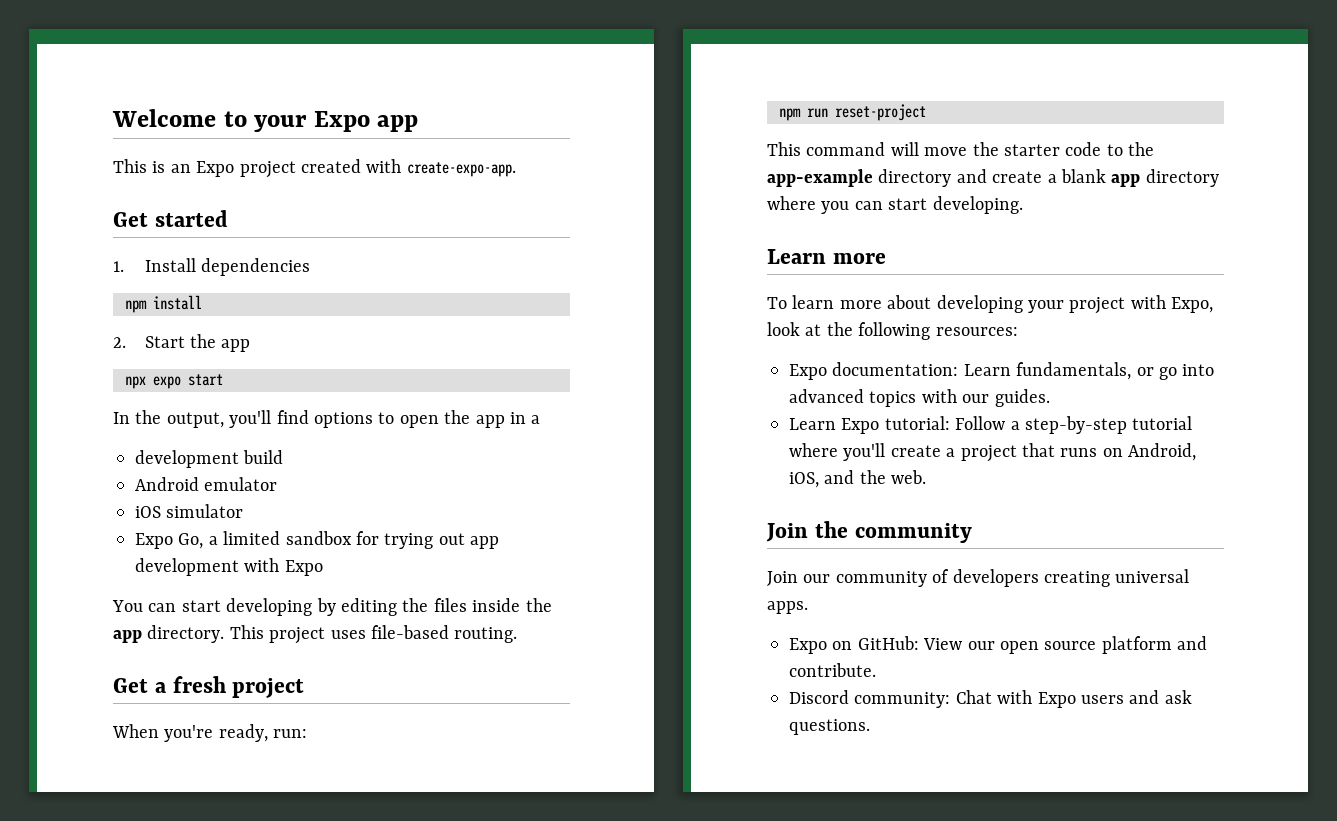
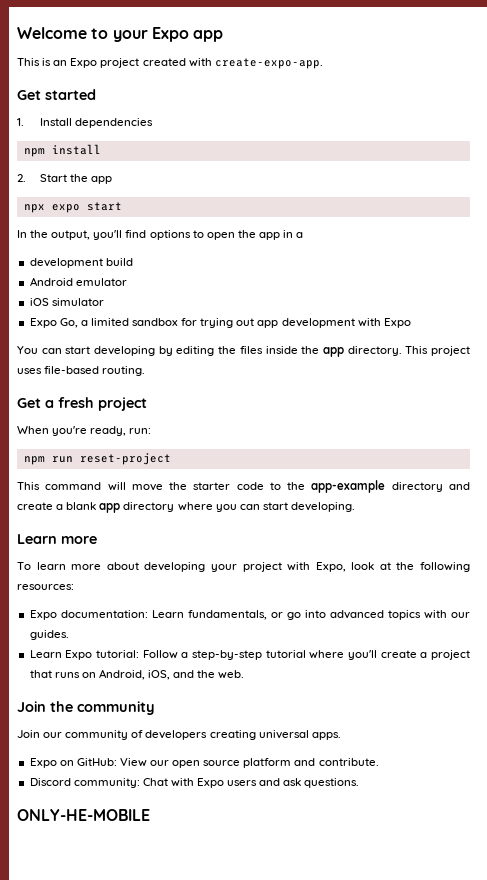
+ ONLY-HE-MOBILE

